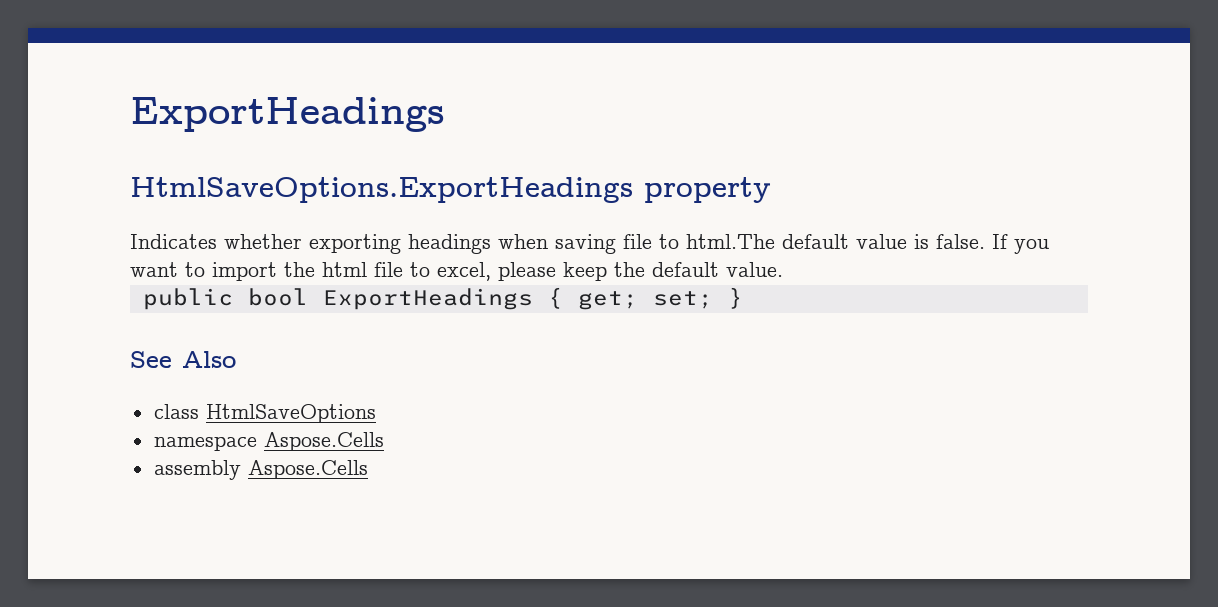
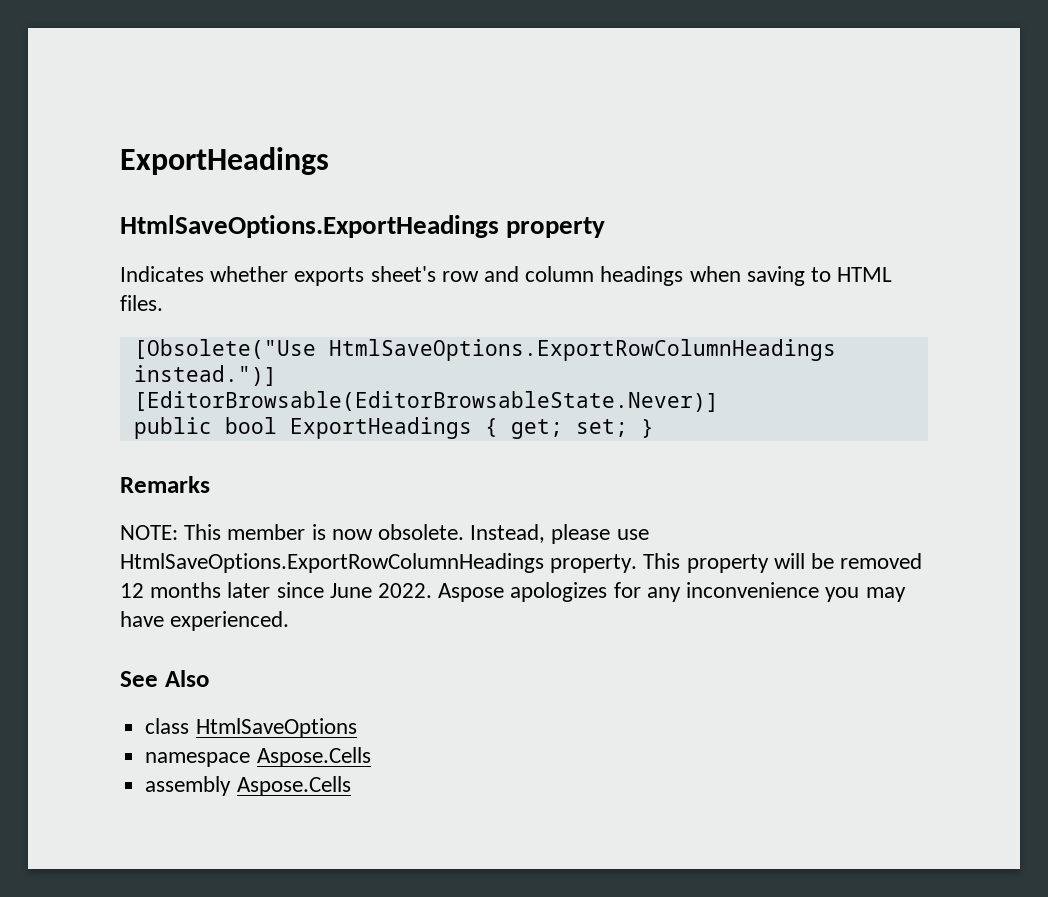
- Indicates whether exporting headings when saving file to html.The default value is false. If you want to import the html file to excel, please keep the default value.
+ Indicates whether exports sheet's row and column headings when saving to HTML files.
+ [Obsolete("Use HtmlSaveOptions.ExportRowColumnHeadings instead.")]
+ [EditorBrowsable(EditorBrowsableState.Never)]
+ Remarks
+ NOTE: This member is now obsolete. Instead, please use HtmlSaveOptions.ExportRowColumnHeadings property. This property will be removed 12 months later since June 2022. Aspose apologizes for any inconvenience you may have experienced.

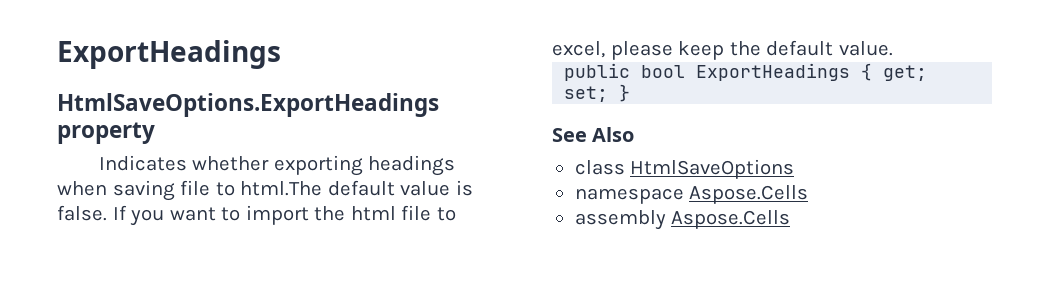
- Indicates whether exports sheet's row and column headings when saving to HTML files.
- [Obsolete("Use HtmlSaveOptions.ExportRowColumnHeadings instead.")]
- [EditorBrowsable(EditorBrowsableState.Never)]
+ Indicates whether exporting headings when saving file to html.The default value is false. If you want to import the html file to excel, please keep the default value.
- Remarks
- NOTE: This member is now obsolete. Instead, please use HtmlSaveOptions.ExportRowColumnHeadings property. This property will be removed 12 months later since June 2022. Aspose apologizes for any inconvenience you may have experienced.

